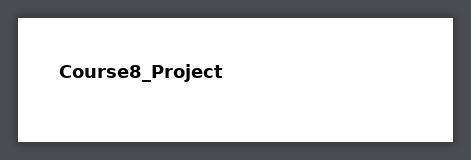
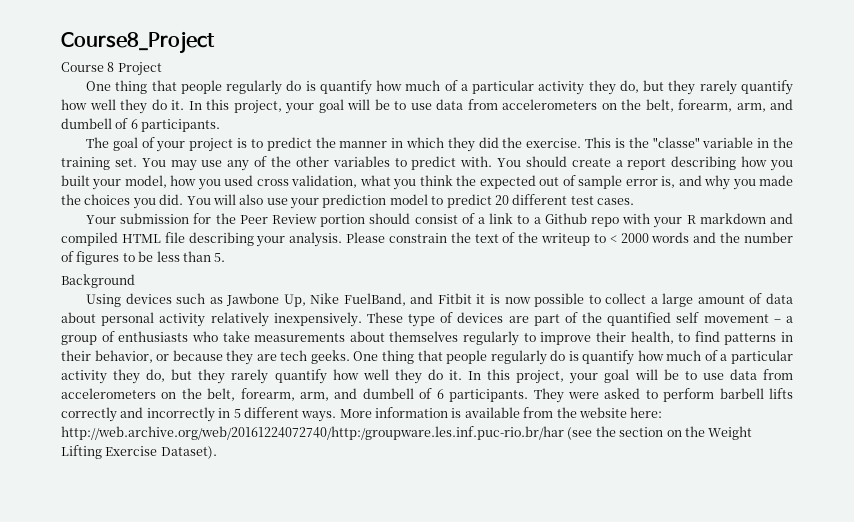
+ Course 8 Project
+ One thing that people regularly do is quantify how much of a particular activity they do, but they rarely quantify how well they do it. In this project, your goal will be to use data from accelerometers on the belt, forearm, arm, and dumbell of 6 participants.
+ The goal of your project is to predict the manner in which they did the exercise. This is the "classe" variable in the training set. You may use any of the other variables to predict with. You should create a report describing how you built your model, how you used cross validation, what you think the expected out of sample error is, and why you made the choices you did. You will also use your prediction model to predict 20 different test cases.
+ Your submission for the Peer Review portion should consist of a link to a Github repo with your R markdown and compiled HTML file describing your analysis. Please constrain the text of the writeup to < 2000 words and the number of figures to be less than 5.
+ Background
+ Using devices such as Jawbone Up, Nike FuelBand, and Fitbit it is now possible to collect a large amount of data about personal activity relatively inexpensively. These type of devices are part of the quantified self movement – a group of enthusiasts who take measurements about themselves regularly to improve their health, to find patterns in their behavior, or because they are tech geeks. One thing that people regularly do is quantify how much of a particular activity they do, but they rarely quantify how well they do it. In this project, your goal will be to use data from accelerometers on the belt, forearm, arm, and dumbell of 6 participants. They were asked to perform barbell lifts correctly and incorrectly in 5 different ways. More information is available from the website here: http://web.archive.org/web/20161224072740/http:/groupware.les.inf.puc-rio.br/har (see the section on the Weight Lifting Exercise Dataset).

